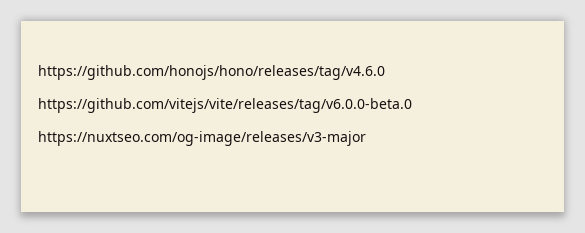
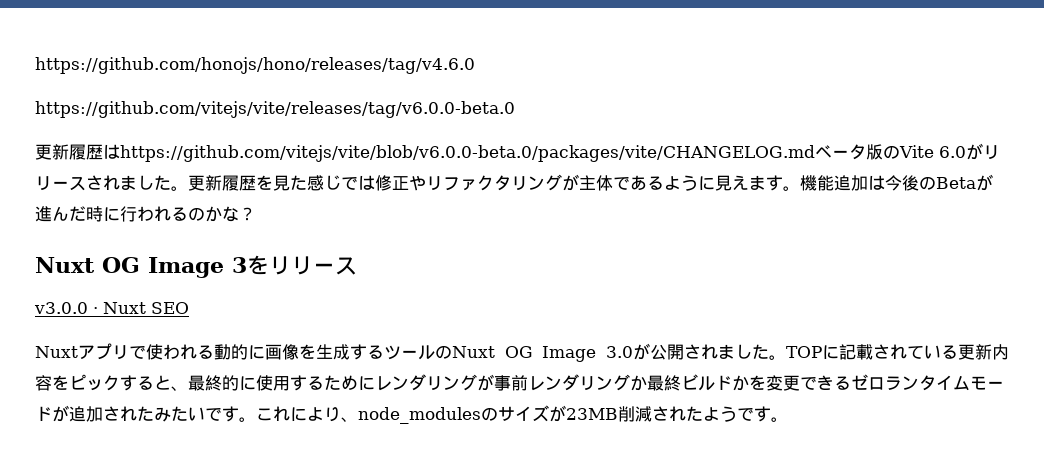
- https://nuxtseo.com/og-image/releases/v3-major
+ 更新履歴はhttps://github.com/vitejs/vite/blob/v6.0.0-beta.0/packages/vite/CHANGELOG.mdベータ版のVite 6.0がリリースされました。更新履歴を見た感じでは修正やリファクタリングが主体であるように見えます。機能追加は今後のBetaが進んだ時に行われるのかな？
+ Nuxt OG Image 3をリリース
+ v3.0.0 · Nuxt SEO
+ Nuxtアプリで使われる動的に画像を生成するツールのNuxt OG Image 3.0が公開されました。TOPに記載されている更新内容をピックすると、最終的に使用するためにレンダリングが事前レンダリングか最終ビルドかを変更できるゼロランタイムモードが追加されたみたいです。これにより、node_modulesのサイズが23MB削減されたようです。

